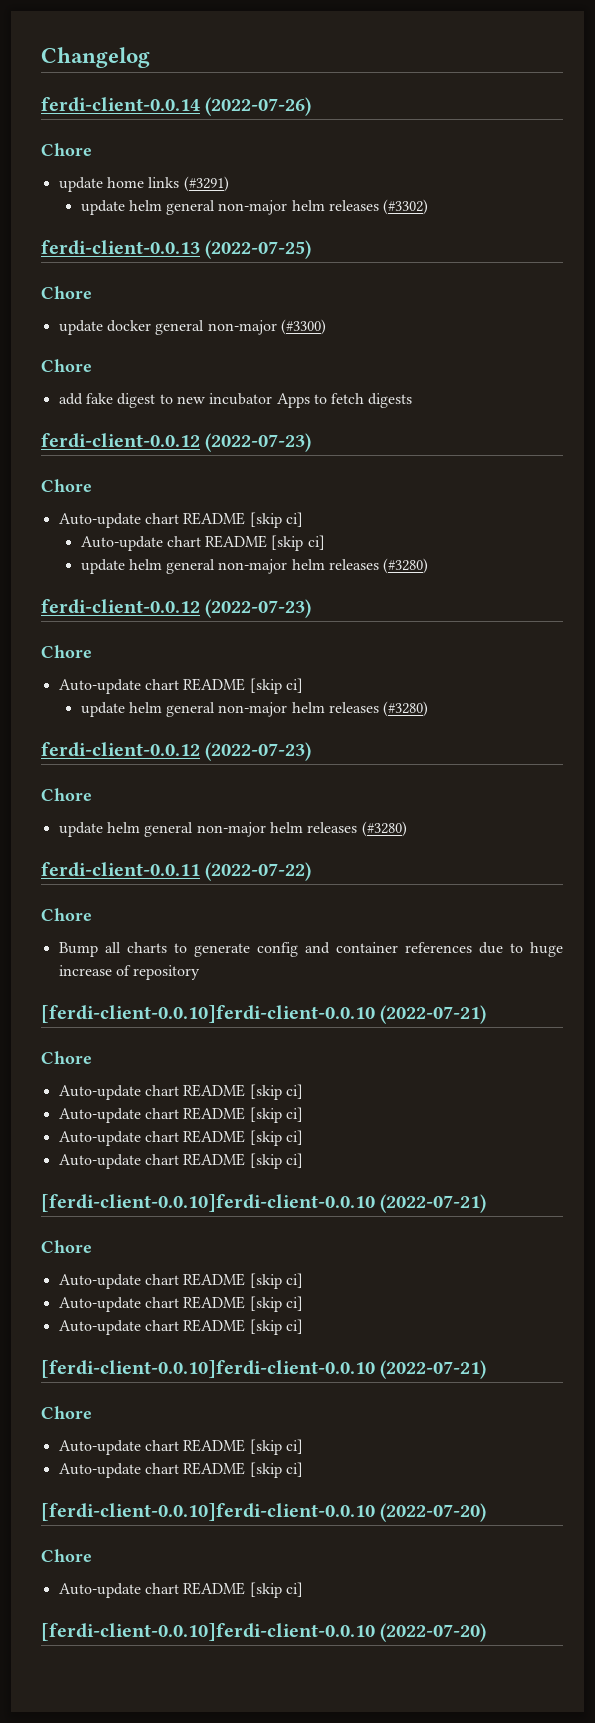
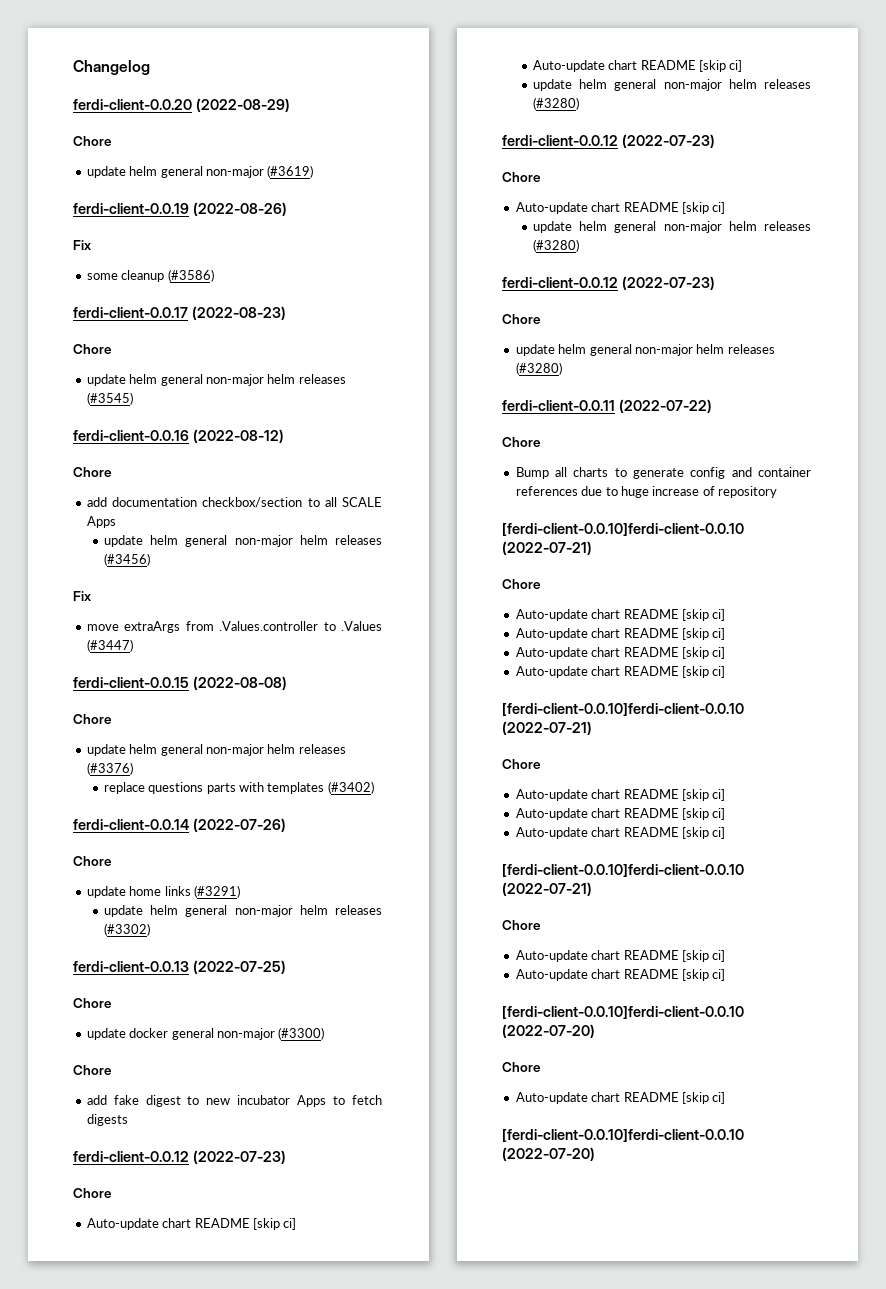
+ ferdi-client-0.0.20 (2022-08-29)
+ Chore
+ update helm general non-major (#3619)
+ ferdi-client-0.0.19 (2022-08-26)
+ Fix
+ some cleanup (#3586)
+ ferdi-client-0.0.17 (2022-08-23)
+ Chore
+ update helm general non-major helm releases (#3545)
+ ferdi-client-0.0.16 (2022-08-12)
+ Chore
+ add documentation checkbox/section to all SCALE Apps
+ update helm general non-major helm releases (#3456)
+ Fix
+ move extraArgs from .Values.controller to .Values (#3447)
+ ferdi-client-0.0.15 (2022-08-08)
+ Chore
+ update helm general non-major helm releases (#3376)
+ replace questions parts with templates (#3402)

